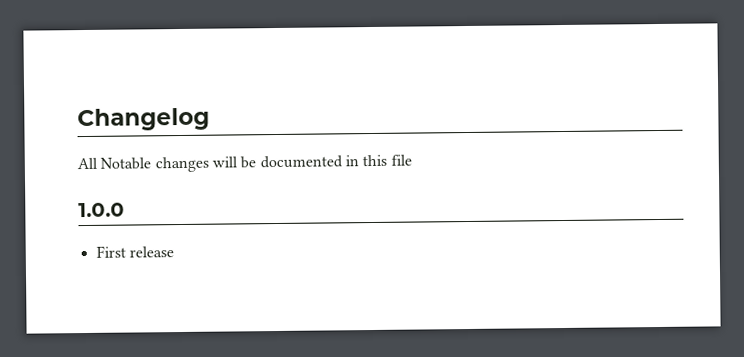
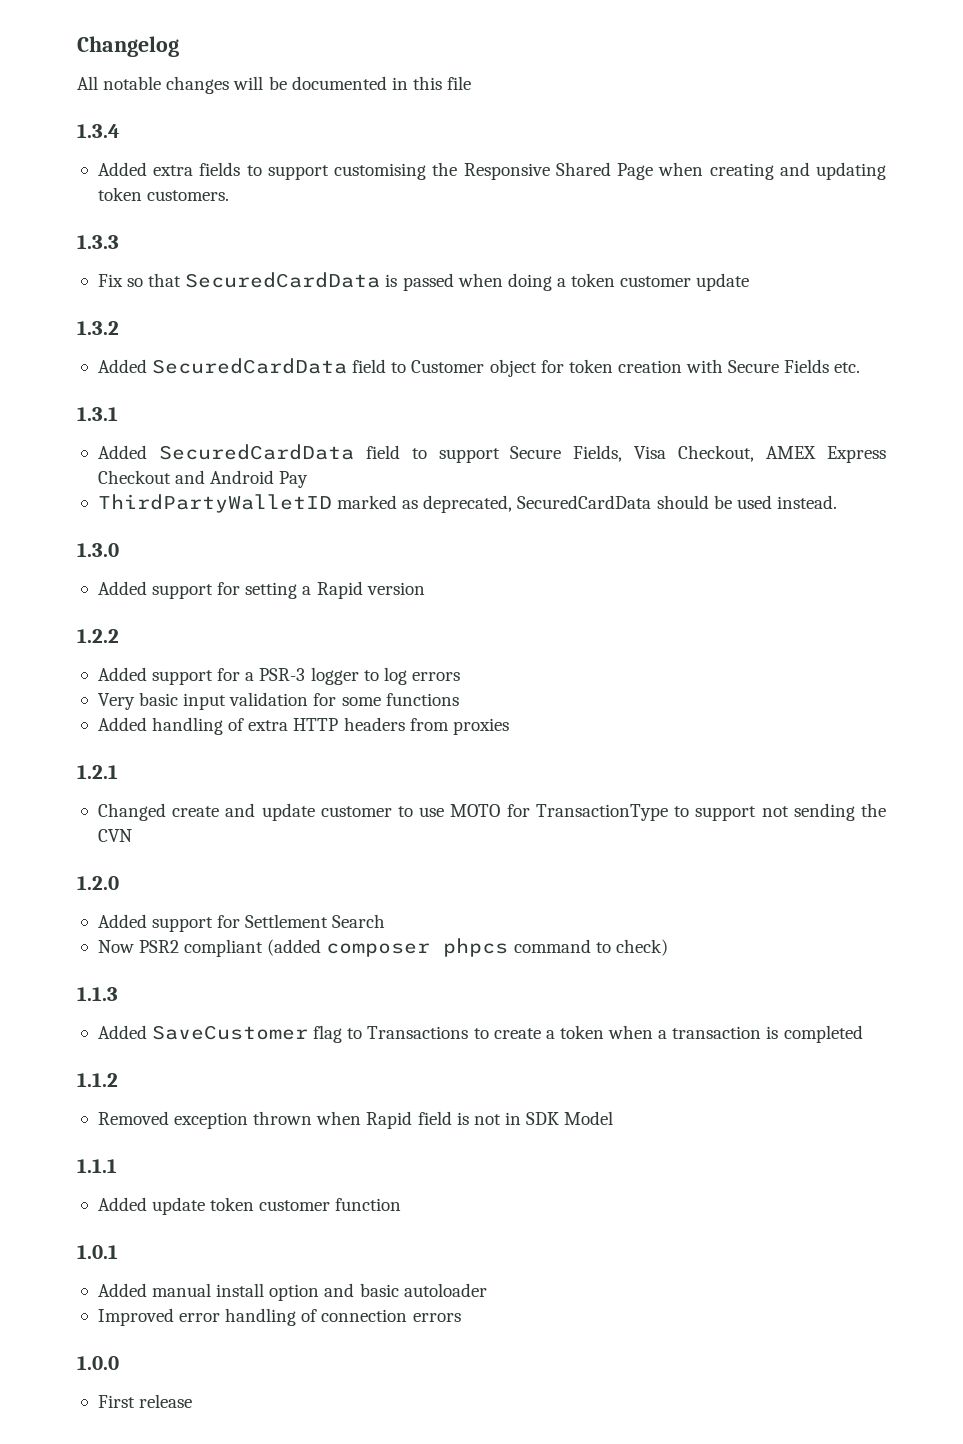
- All Notable changes will be documented in this file
+ All notable changes will be documented in this file
+ 1.3.4
+ Added extra fields to support customising the Responsive Shared Page when creating and updating token customers.
+ 1.3.3
+ Fix so that SecuredCardData is passed when doing a token customer update
+ 1.3.2
+ Added SecuredCardData field to Customer object for token creation with Secure Fields etc.
+ 1.3.1
+ Added SecuredCardData field to support Secure Fields, Visa Checkout, AMEX Express Checkout and Android Pay
+ ThirdPartyWalletID marked as deprecated, SecuredCardData should be used instead.
+ 1.3.0
+ Added support for setting a Rapid version
+ 1.2.2
+ Added support for a PSR-3 logger to log errors
+ Very basic input validation for some functions
+ Added handling of extra HTTP headers from proxies
+ 1.2.1
+ Changed create and update customer to use MOTO for TransactionType to support not sending the CVN
+ 1.2.0
+ Added support for Settlement Search
+ Now PSR2 compliant (added composer phpcs command to check)
+ 1.1.3
+ Added SaveCustomer flag to Transactions to create a token when a transaction is completed
+ 1.1.2
+ Removed exception thrown when Rapid field is not in SDK Model
+ 1.1.1
+ Added update token customer function
+ 1.0.1
+ Added manual install option and basic autoloader
+ Improved error handling of connection errors

